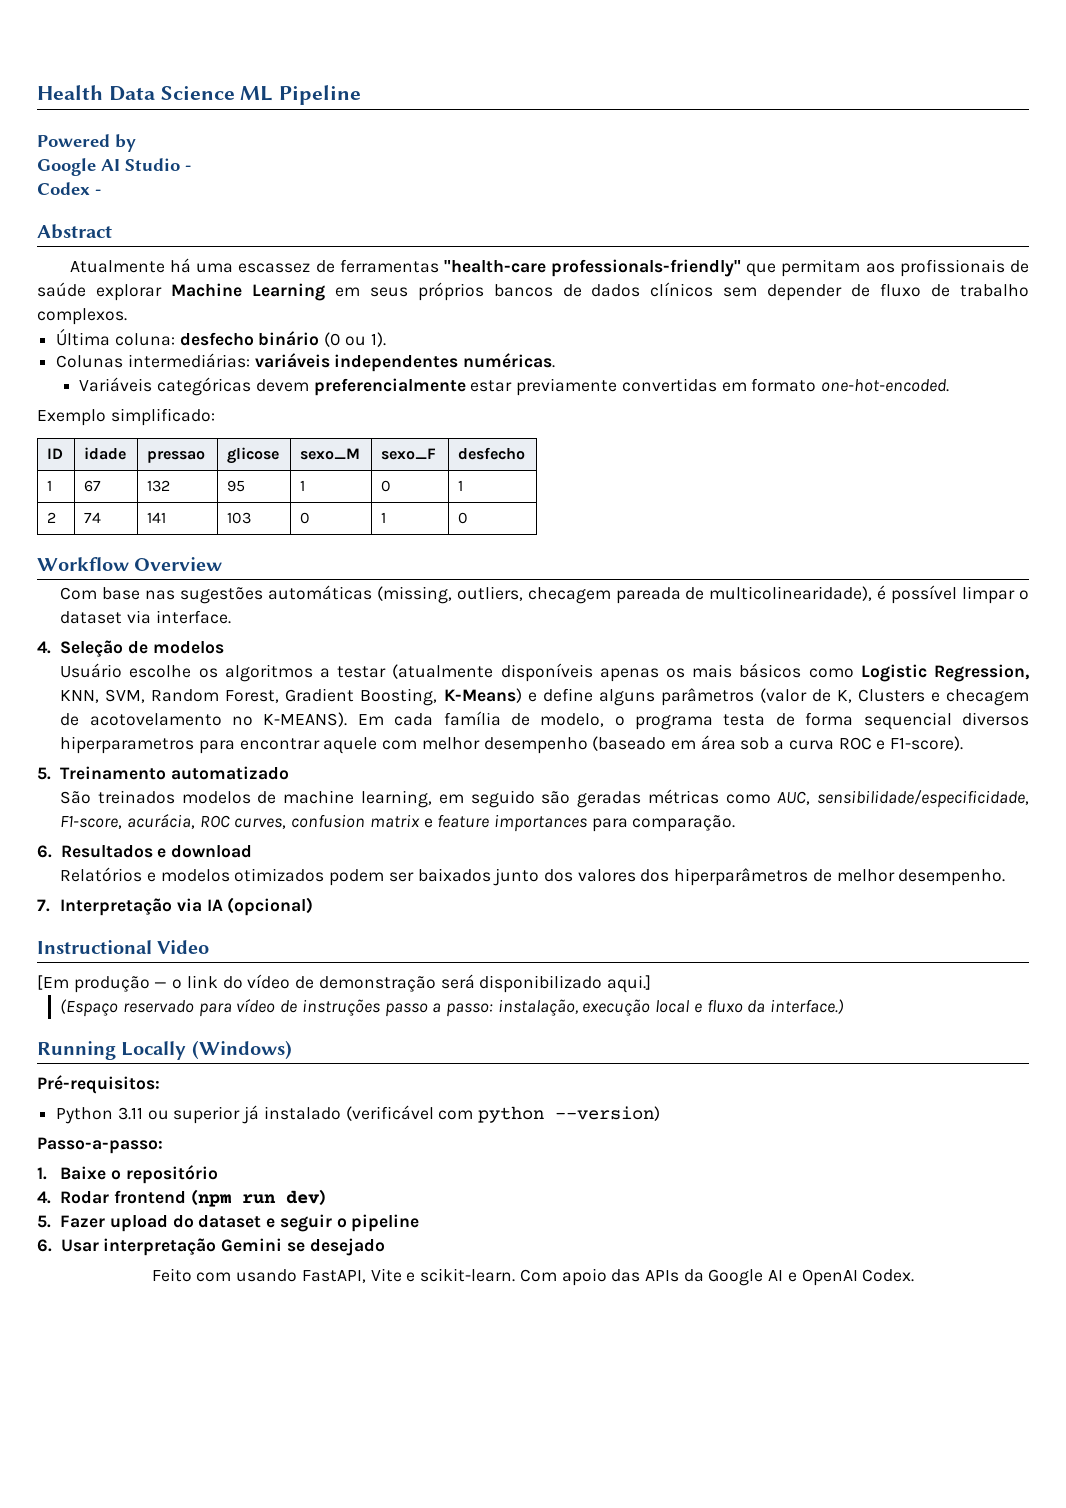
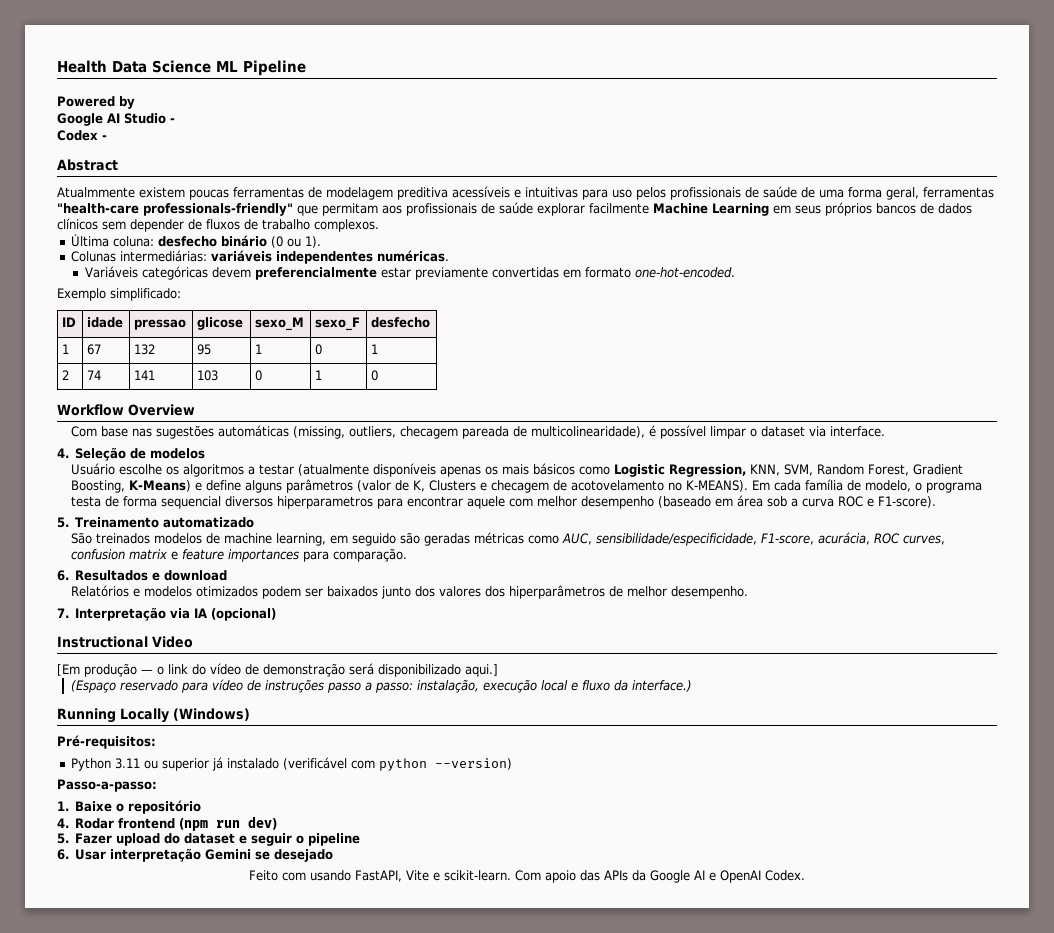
- Atualmente há uma escassez de ferramentas "health-care professionals-friendly" que permitam aos profissionais de saúde explorar Machine Learning em seus próprios bancos de dados clínicos sem depender de fluxo de trabalho complexos.
+ Atualmmente existem poucas ferramentas de modelagem preditiva acessíveis e intuitivas para uso pelos profissionais de saúde de uma forma geral, ferramentas "health-care professionals-friendly" que permitam aos profissionais de saúde explorar facilmente Machine Learning em seus próprios bancos de dados clínicos sem depender de fluxos de trabalho complexos.

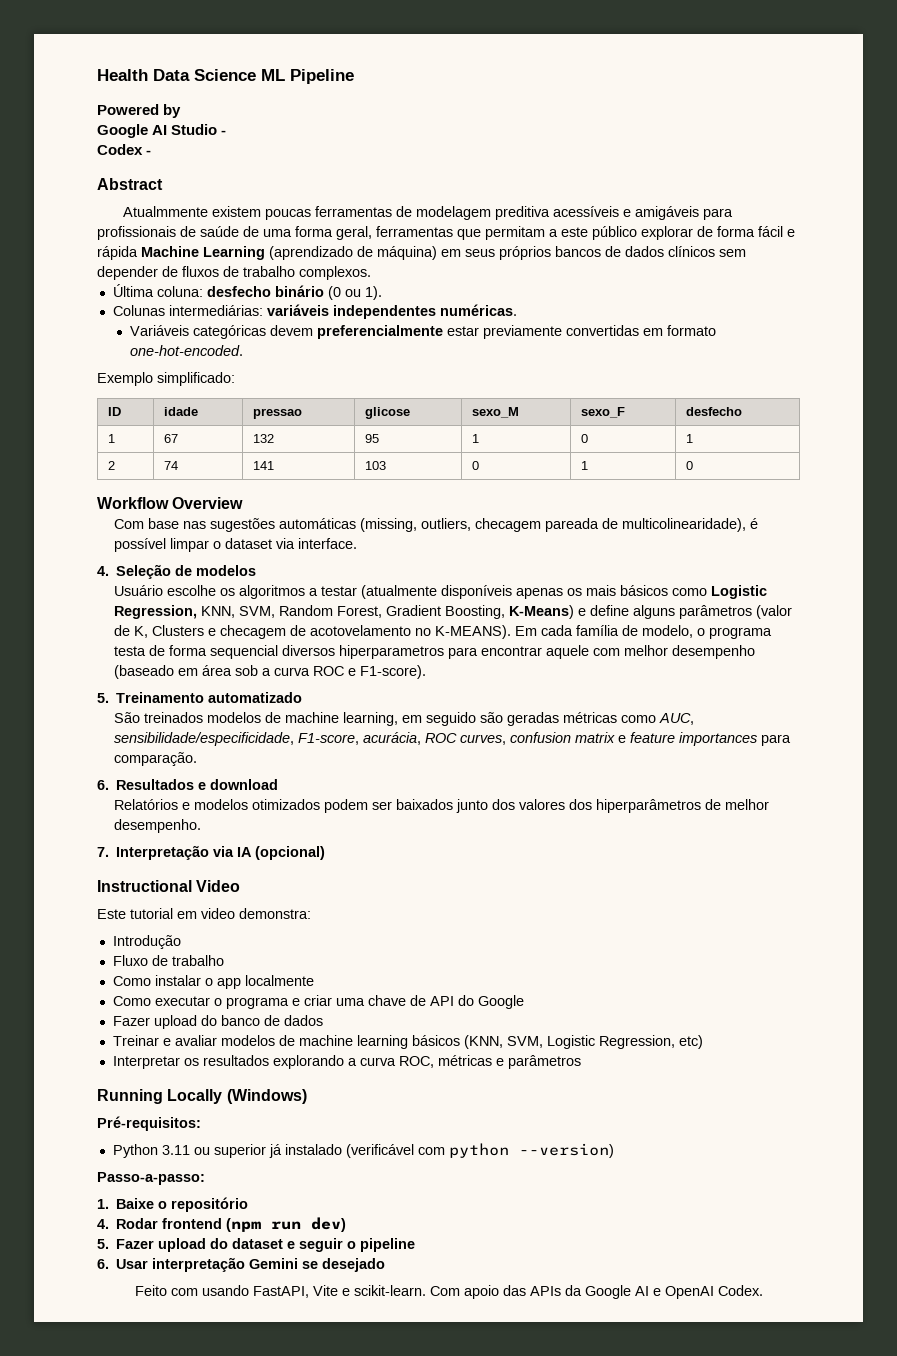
- Atualmmente existem poucas ferramentas de modelagem preditiva acessíveis e intuitivas para uso pelos profissionais de saúde de uma forma geral, ferramentas "health-care professionals-friendly" que permitam aos profissionais de saúde explorar facilmente Machine Learning em seus próprios bancos de dados clínicos sem depender de fluxos de trabalho complexos.
+ Atualmmente existem poucas ferramentas de modelagem preditiva acessíveis e amigáveis para profissionais de saúde de uma forma geral, ferramentas que permitam a este público explorar de forma fácil e rápida Machine Learning (aprendizado de máquina) em seus próprios bancos de dados clínicos sem depender de fluxos de trabalho complexos.
- [Em produção — o link do vídeo de demonstração será disponibilizado aqui.]
- (Espaço reservado para vídeo de instruções passo a passo: instalação, execução local e fluxo da interface.)
+ Este tutorial em video demonstra:
+ Introdução
+ Fluxo de trabalho
+ Como instalar o app localmente
+ Como executar o programa e criar uma chave de API do Google
+ Fazer upload do banco de dados
+ Treinar e avaliar modelos de machine learning básicos (KNN, SVM, Logistic Regression, etc)
+ Interpretar os resultados explorando a curva ROC, métricas e parâmetros

